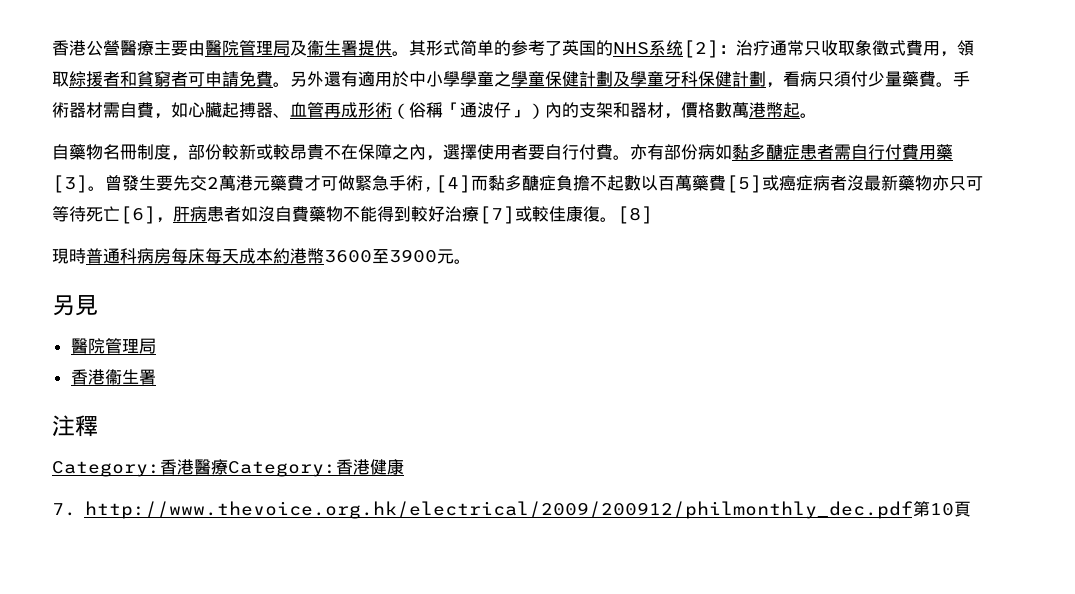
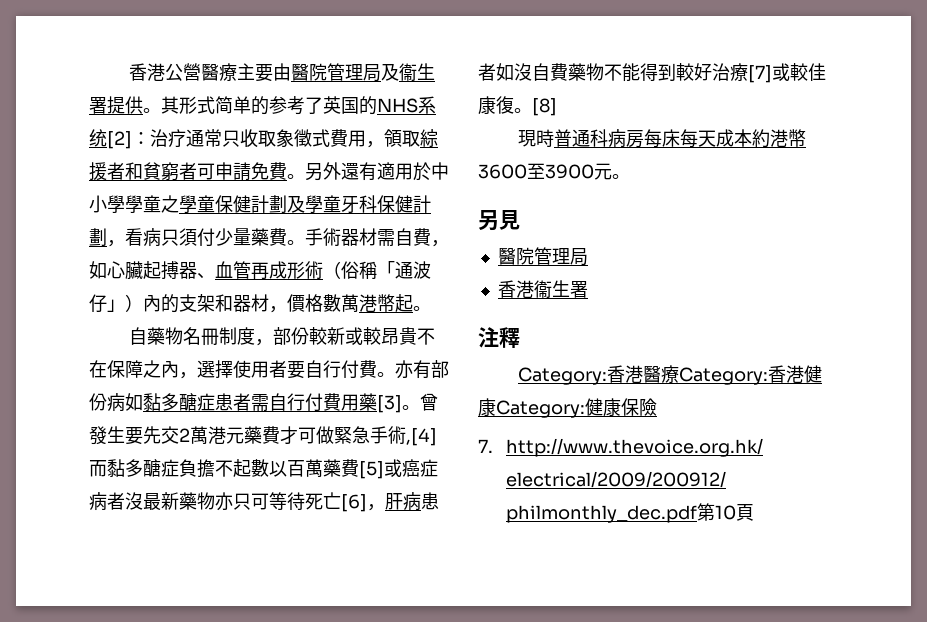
- Category:香港醫療Category:香港健康
+ Category:香港醫療Category:香港健康Category:健康保險

